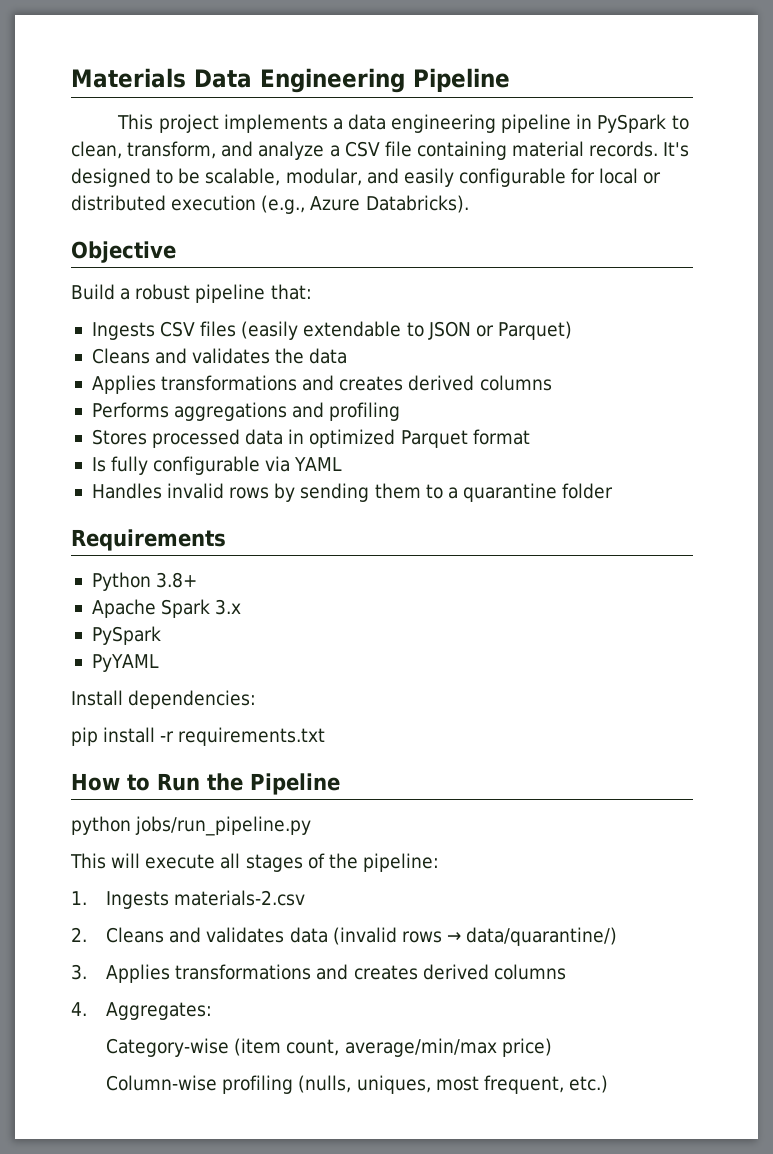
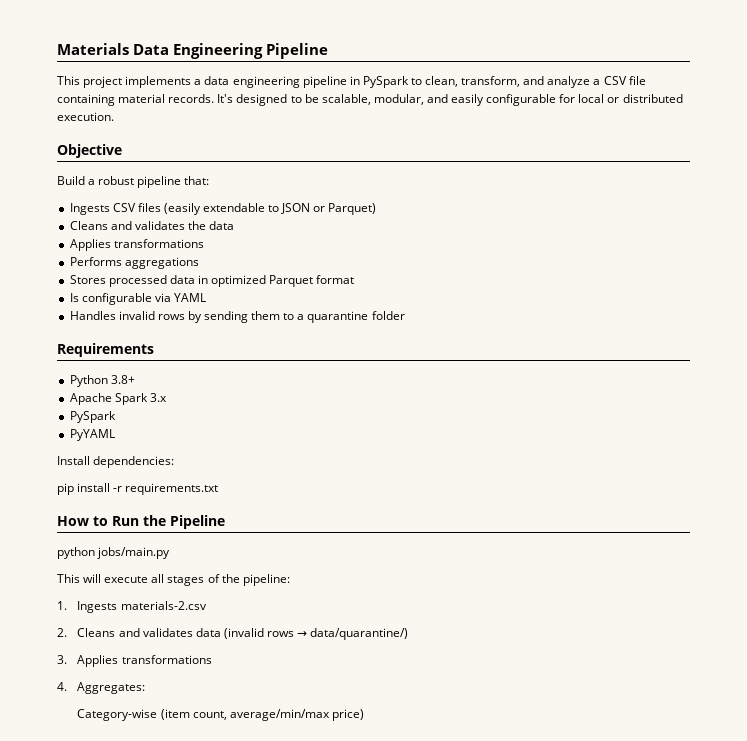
- It's designed to be scalable, modular, and easily configurable for local or distributed execution (e.g., Azure Databricks).
+ It's designed to be scalable, modular, and easily configurable for local or distributed execution.
  Cleans and validates the data
- Applies transformations and creates derived columns
+ Applies transformations
- Performs aggregations and profiling
+ Performs aggregations
- Is fully configurable via YAML
+ Is configurable via YAML
- python jobs/run_pipeline.py
+ python jobs/main.py
- 3. Applies transformations and creates derived columns
+ 3. Applies transformations
- Column-wise profiling (nulls, uniques, most frequent, etc.)

